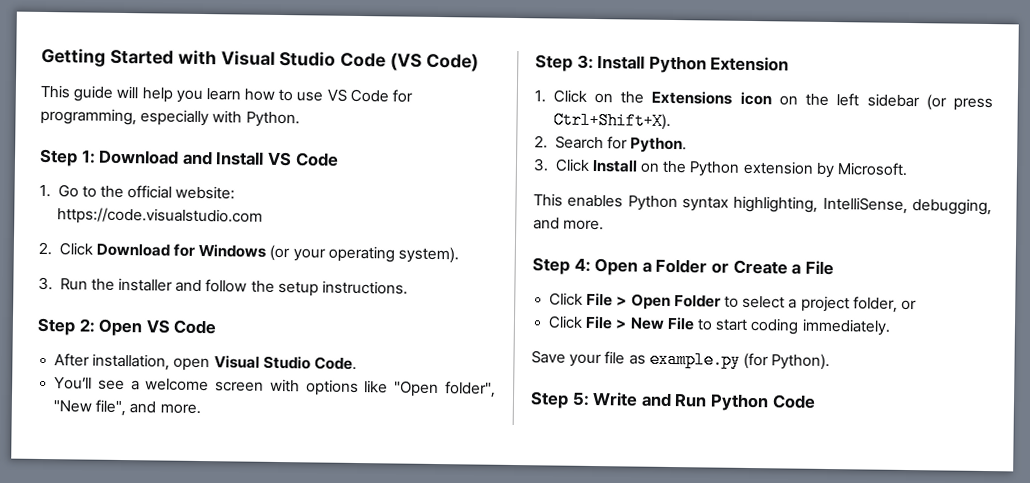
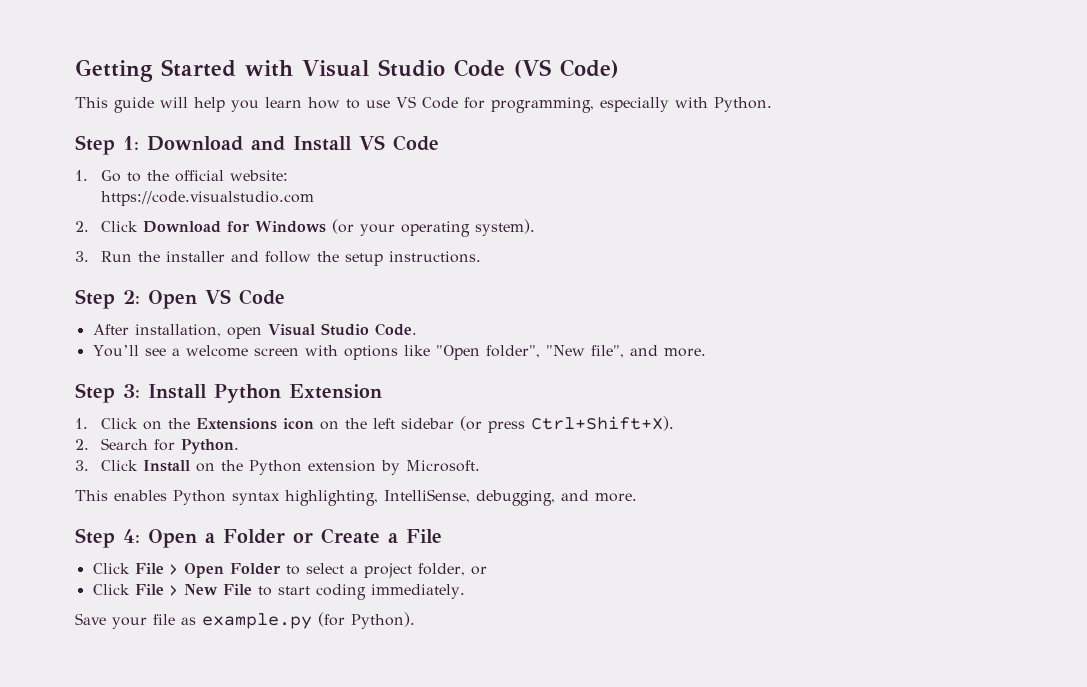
- Step 5: Write and Run Python Code

